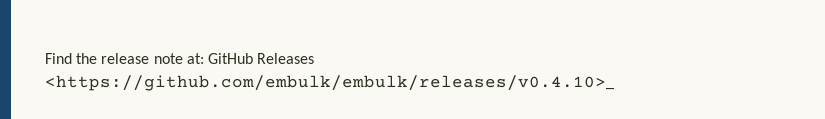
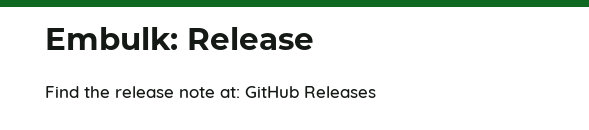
+ Embulk: Release
- Find the release note at: GitHub Releases <https://github.com/embulk/embulk/releases/v0.4.10>_
+ Find the release note at: GitHub Releases

